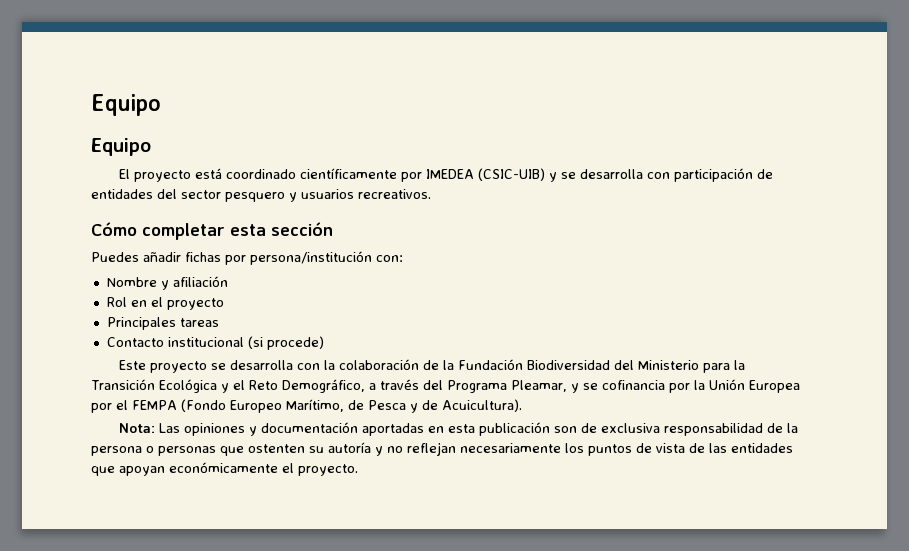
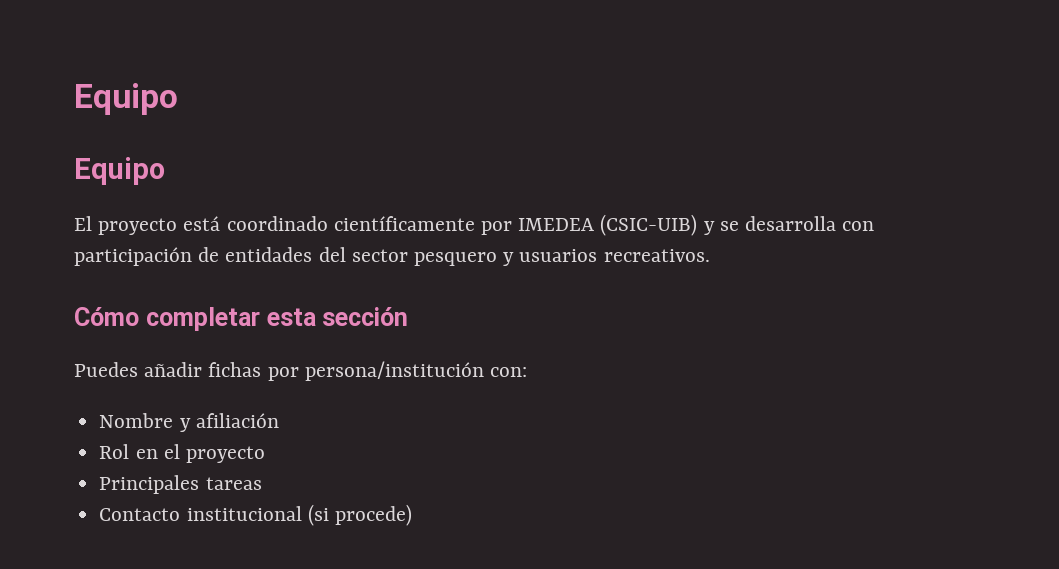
- Este proyecto se desarrolla con la colaboración de la Fundación Biodiversidad del Ministerio para la Transición Ecológica y el Reto Demográfico, a través del Programa Pleamar, y se cofinancia por la Unión Europea por el FEMPA (Fondo Europeo Marítimo, de Pesca y de Acuicultura).
- Nota: Las opiniones y documentación aportadas en esta publicación son de exclusiva responsabilidad de la persona o personas que ostenten su autoría y no reflejan necesariamente los puntos de vista de las entidades que apoyan económicamente el proyecto.

